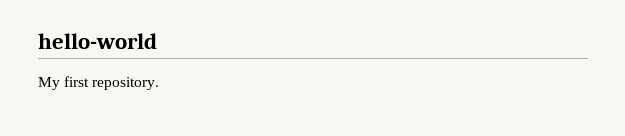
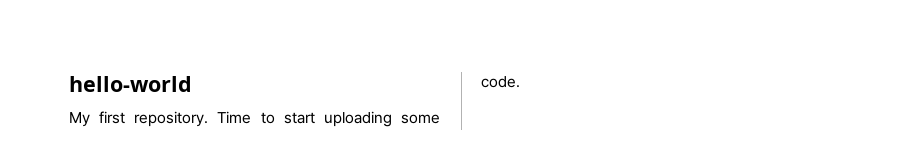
+ Time to start uploading some code.

